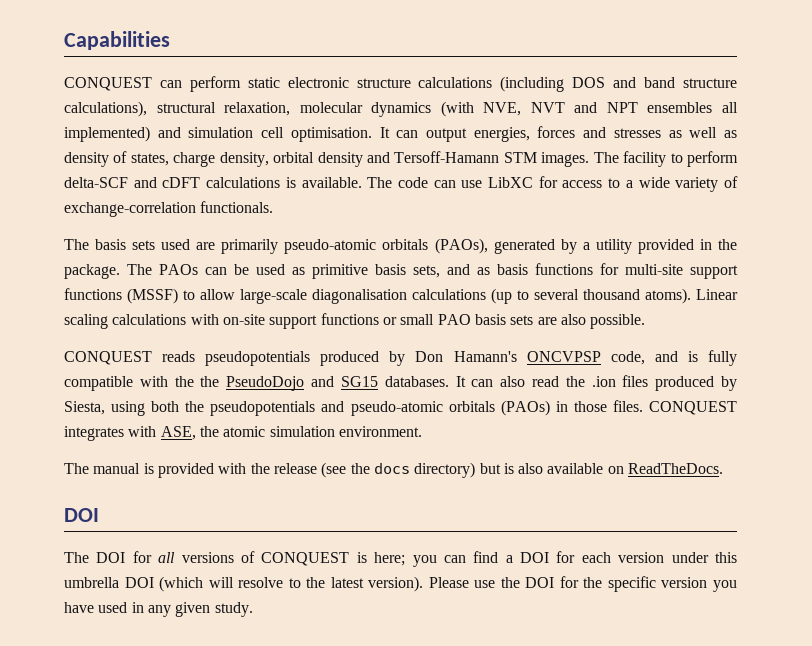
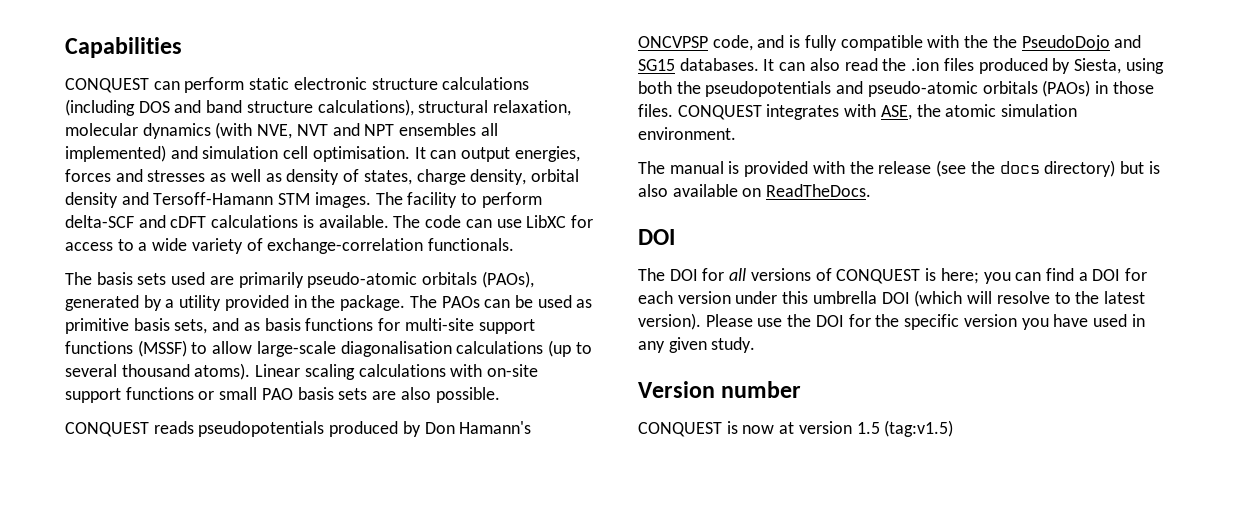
+ Version number
+ CONQUEST is now at version 1.5 (tag:v1.5)

